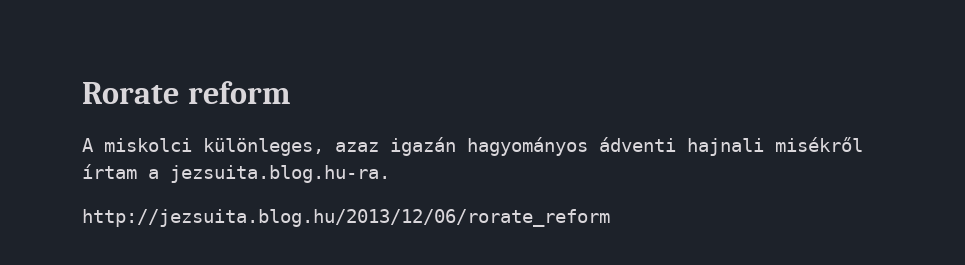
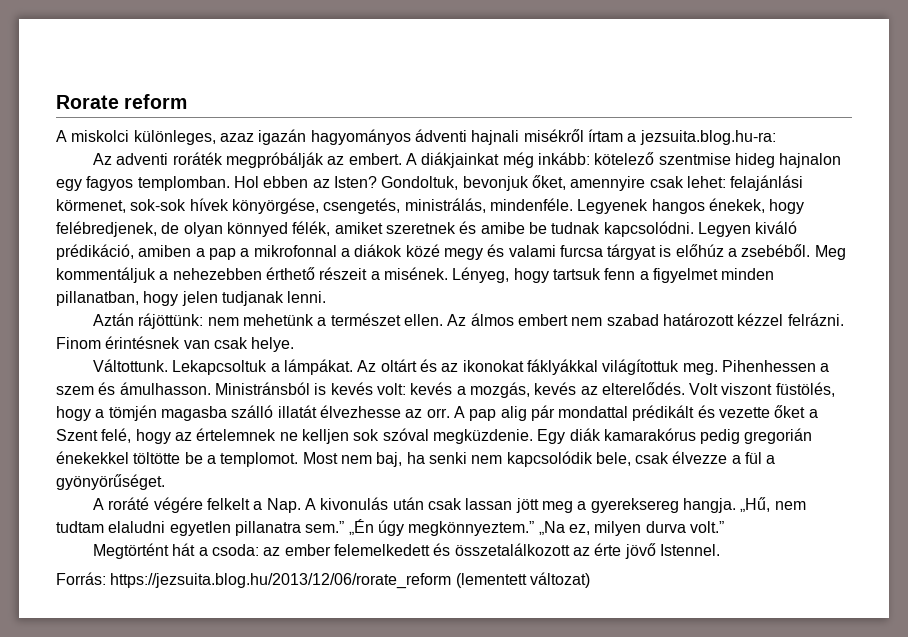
- A miskolci különleges, azaz igazán hagyományos ádventi hajnali misékről írtam a jezsuita.blog.hu-ra.
- http://jezsuita.blog.hu/2013/12/06/rorate_reform
+ A miskolci különleges, azaz igazán hagyományos ádventi hajnali misékről írtam a jezsuita.blog.hu-ra:
+ Az adventi roráték megpróbálják az embert. A diákjainkat még inkább: kötelező szentmise hideg hajnalon egy fagyos templomban. Hol ebben az Isten? Gondoltuk, bevonjuk őket, amennyire csak lehet: felajánlási körmenet, sok-sok hívek könyörgése, csengetés, ministrálás, mindenféle. Legyenek hangos énekek, hogy felébredjenek, de olyan könnyed félék, amiket szeretnek és amibe be tudnak kapcsolódni. Legyen kiváló prédikáció, amiben a pap a mikrofonnal a diákok közé megy és valami furcsa tárgyat is előhúz a zsebéből. Meg kommentáljuk a nehezebben érthető részeit a misének. Lényeg, hogy tartsuk fenn a figyelmet minden pillanatban, hogy jelen tudjanak lenni.
+ Aztán rájöttünk: nem mehetünk a természet ellen. Az álmos embert nem szabad határozott kézzel felrázni. Finom érintésnek van csak helye.
+ Váltottunk. Lekapcsoltuk a lámpákat. Az oltárt és az ikonokat fáklyákkal világítottuk meg. Pihenhessen a szem és ámulhasson. Ministránsból is kevés volt: kevés a mozgás, kevés az elterelődés. Volt viszont füstölés, hogy a tömjén magasba szálló illatát élvezhesse az orr. A pap alig pár mondattal prédikált és vezette őket a Szent felé, hogy az értelemnek ne kelljen sok szóval megküzdenie. Egy diák kamarakórus pedig gregorián énekekkel töltötte be a templomot. Most nem baj, ha senki nem kapcsolódik bele, csak élvezze a fül a gyönyörűséget.
+ A roráté végére felkelt a Nap. A kivonulás után csak lassan jött meg a gyereksereg hangja. „Hű, nem tudtam elaludni egyetlen pillanatra sem.” „Én úgy megkönnyeztem.” „Na ez, milyen durva volt.”
+ Megtörtént hát a csoda: az ember felemelkedett és összetalálkozott az érte jövő Istennel.
+ Forrás: https://jezsuita.blog.hu/2013/12/06/rorate_reform (lementett változat)

